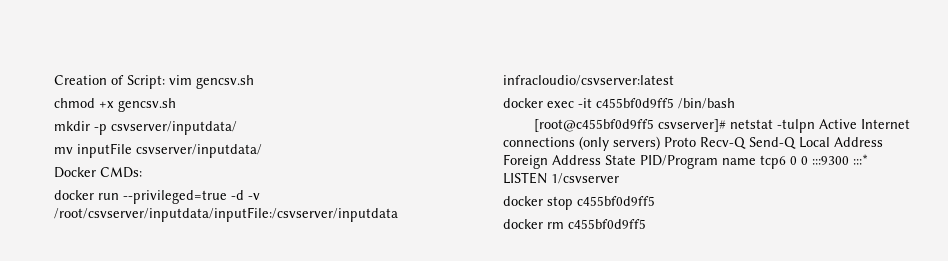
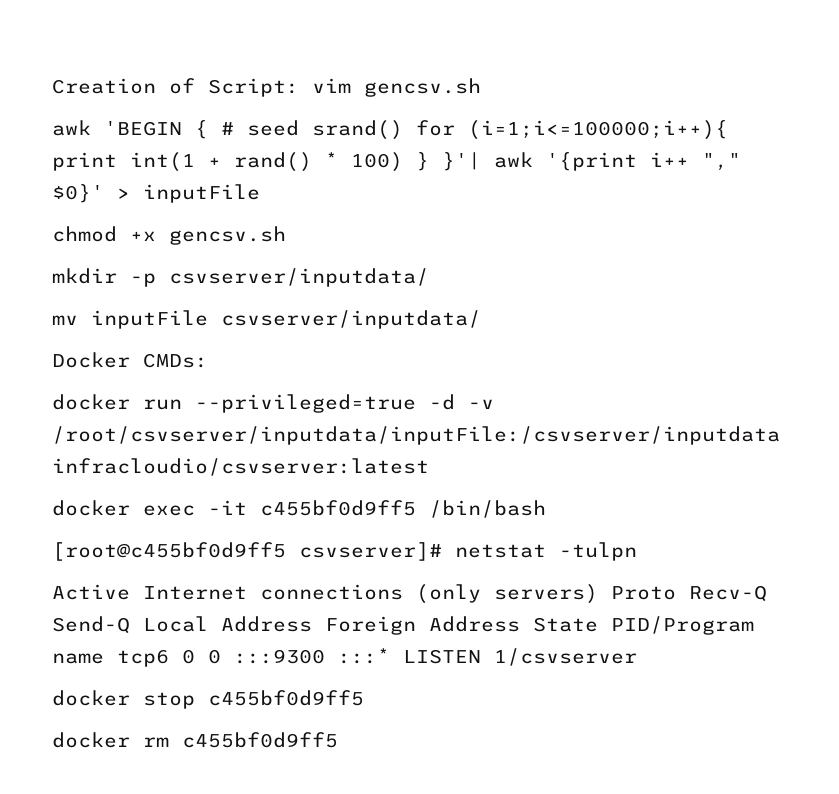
+ awk 'BEGIN { # seed srand() for (i=1;i<=100000;i++){ print int(1 + rand() * 100) } }'| awk '{print i++ "," $0}' > inputFile
- [root@c455bf0d9ff5 csvserver]# netstat -tulpn Active Internet connections (only servers) Proto Recv-Q Send-Q Local Address Foreign Address State PID/Program name tcp6 0 0 :::9300 :::* LISTEN 1/csvserver
+ [root@c455bf0d9ff5 csvserver]# netstat -tulpn
+ Active Internet connections (only servers) Proto Recv-Q Send-Q Local Address Foreign Address State PID/Program name tcp6 0 0 :::9300 :::* LISTEN 1/csvserver

